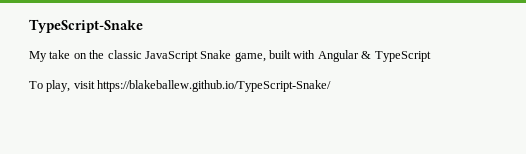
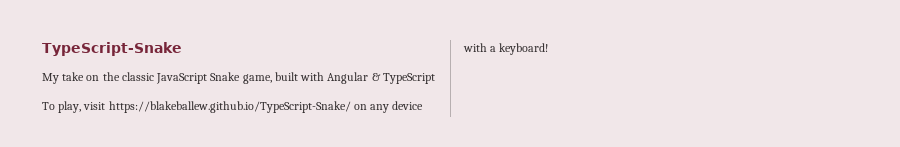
- To play, visit https://blakeballew.github.io/TypeScript-Snake/
+ To play, visit https://blakeballew.github.io/TypeScript-Snake/ on any device with a keyboard!

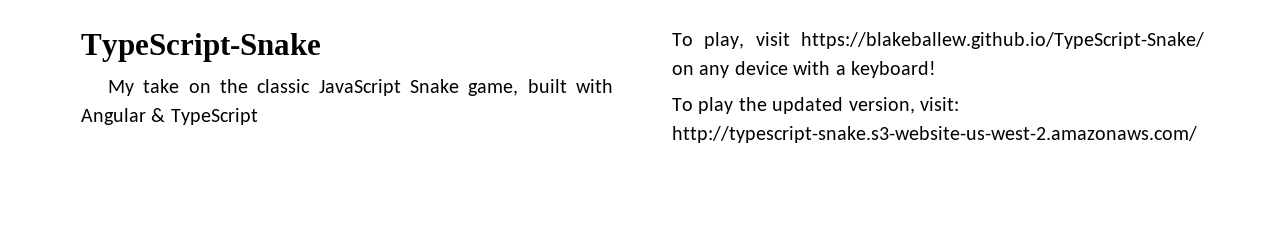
+ To play the updated version, visit: http://typescript-snake.s3-website-us-west-2.amazonaws.com/

